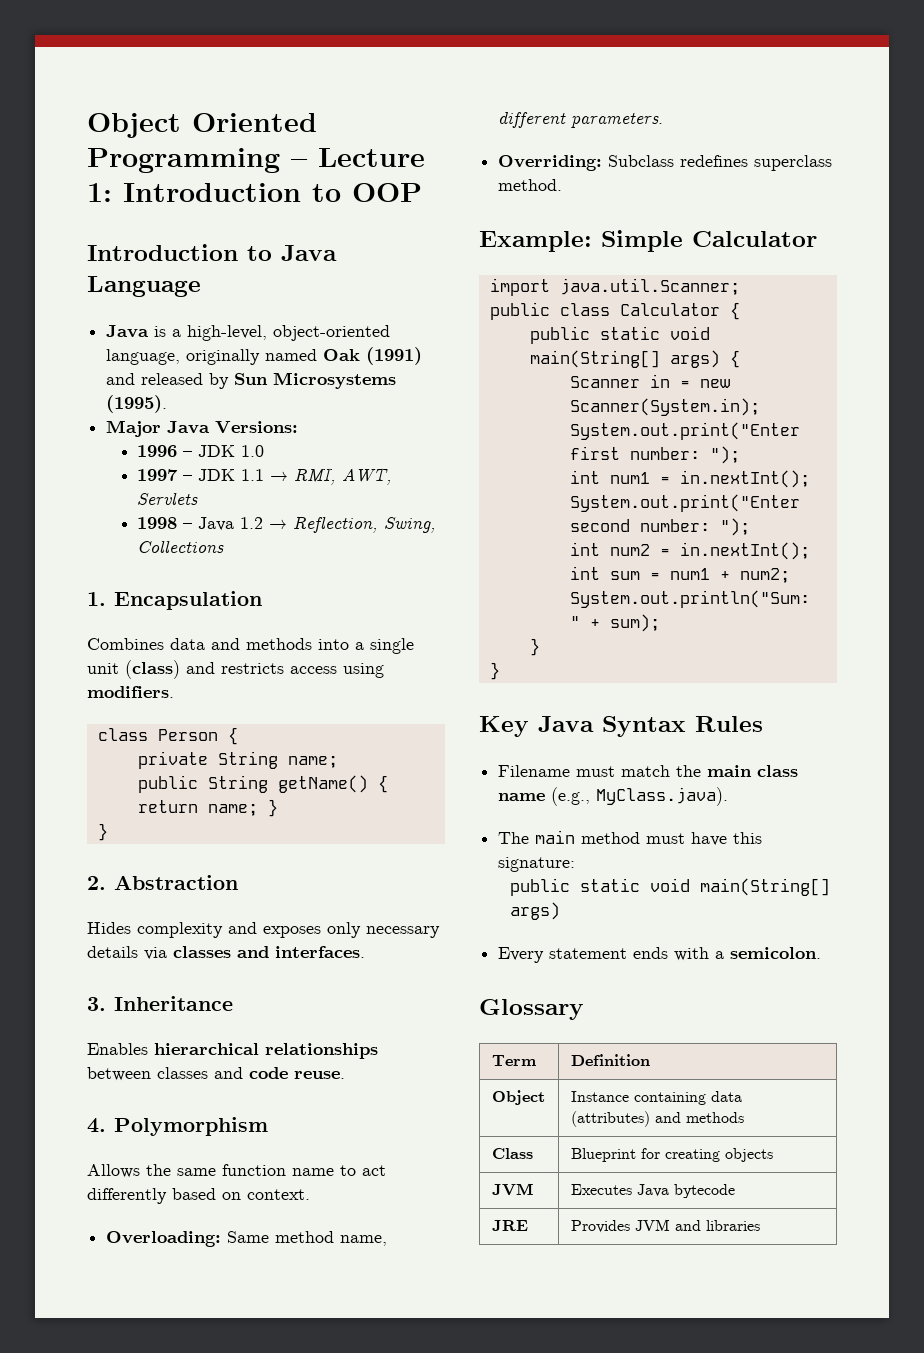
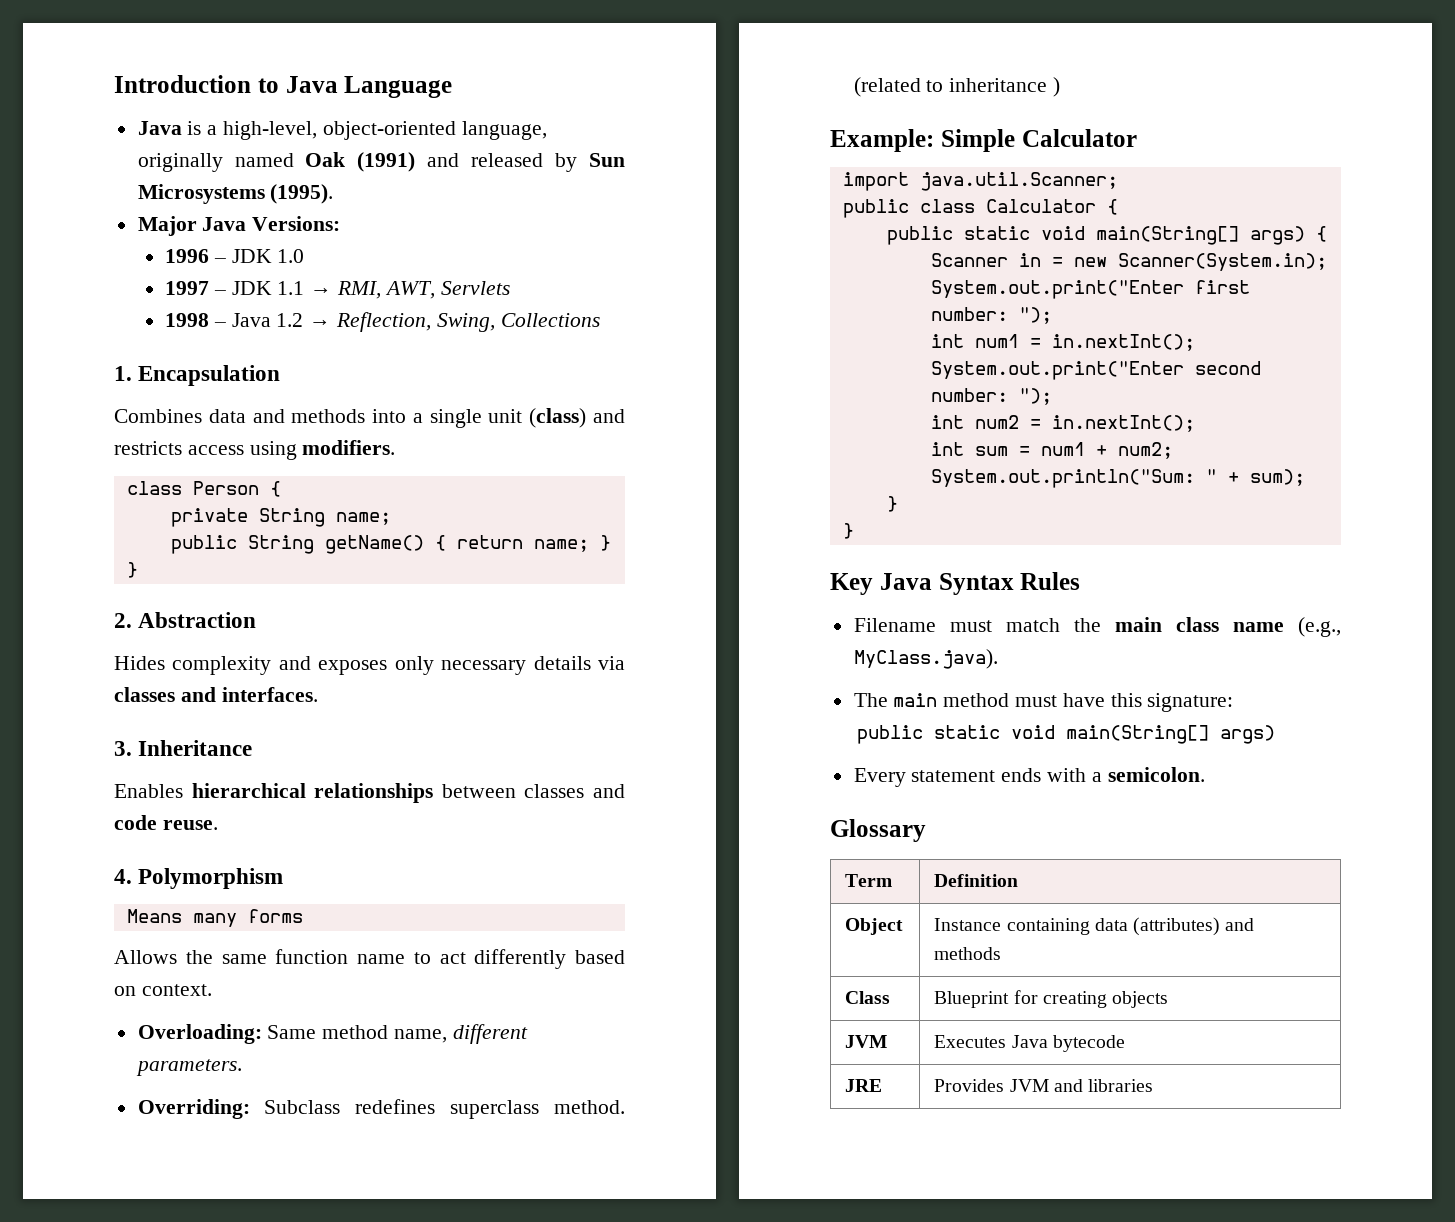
- Object Oriented Programming – Lecture 1: Introduction to OOP
+ Means many forms
+ (related to inheritance )

